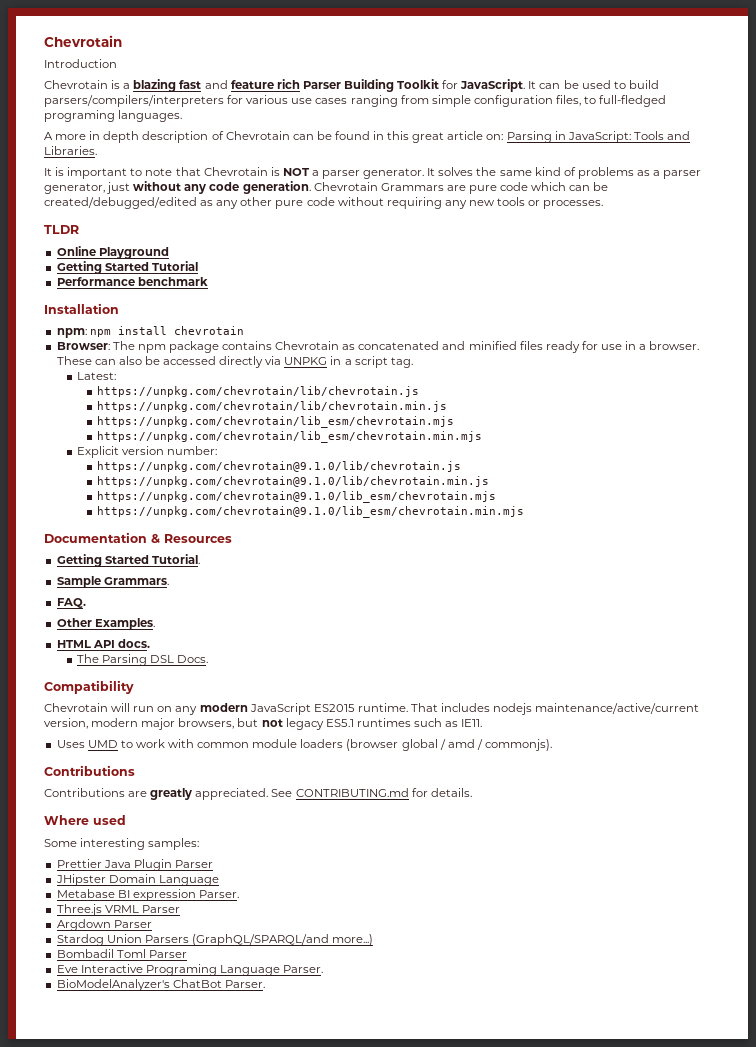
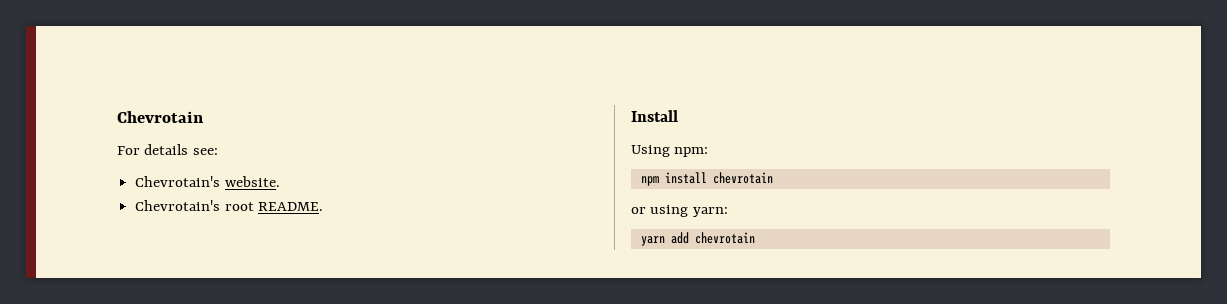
- Introduction
- Chevrotain is a blazing fast and feature rich Parser Building Toolkit for JavaScript. It can be used to build parsers/compilers/interpreters for various use cases ranging from simple configuration files, to full-fledged programing languages.
- A more in depth description of Chevrotain can be found in this great article on: Parsing in JavaScript: Tools and Libraries.
- It is important to note that Chevrotain is NOT a parser generator. It solves the same kind of problems as a parser generator, just without any code generation. Chevrotain Grammars are pure code which can be created/debugged/edited as any other pure code without requiring any new tools or processes.
- TLDR
- Online Playground
- Getting Started Tutorial
- Performance benchmark
- Installation
- npm: npm install chevrotain
- Browser: The npm package contains Chevrotain as concatenated and minified files ready for use in a browser. These can also be accessed directly via UNPKG in a script tag.
- Latest:
- https://unpkg.com/chevrotain/lib/chevrotain.js
- https://unpkg.com/chevrotain/lib/chevrotain.min.js
- https://unpkg.com/chevrotain/lib_esm/chevrotain.mjs
- https://unpkg.com/chevrotain/lib_esm/chevrotain.min.mjs
- Explicit version number:
- https://unpkg.com/chevrotain@9.1.0/lib/chevrotain.js
- https://unpkg.com/chevrotain@9.1.0/lib/chevrotain.min.js
- https://unpkg.com/chevrotain@9.1.0/lib_esm/chevrotain.mjs
- https://unpkg.com/chevrotain@9.1.0/lib_esm/chevrotain.min.mjs
- Documentation & Resources
- Getting Started Tutorial.
- Sample Grammars.
- FAQ.
- Other Examples.
- HTML API docs.
- The Parsing DSL Docs.
- Compatibility
- Chevrotain will run on any modern JavaScript ES2015 runtime. That includes nodejs maintenance/active/current version, modern major browsers, but not legacy ES5.1 runtimes such as IE11.
- Uses UMD to work with common module loaders (browser global / amd / commonjs).
- Contributions
- Contributions are greatly appreciated. See CONTRIBUTING.md for details.
- Where used
- Some interesting samples:
- Prettier Java Plugin Parser
- JHipster Domain Language
- Metabase BI expression Parser.
- Three.js VRML Parser
- Argdown Parser
- Stardog Union Parsers (GraphQL/SPARQL/and more...)
- Bombadil Toml Parser
- Eve Interactive Programing Language Parser.
- BioModelAnalyzer's ChatBot Parser.
+ For details see:
+ Chevrotain's website.
+ Chevrotain's root README.
+ Install
+ Using npm:
+ npm install chevrotain
+ or using yarn:
+ yarn add chevrotain

